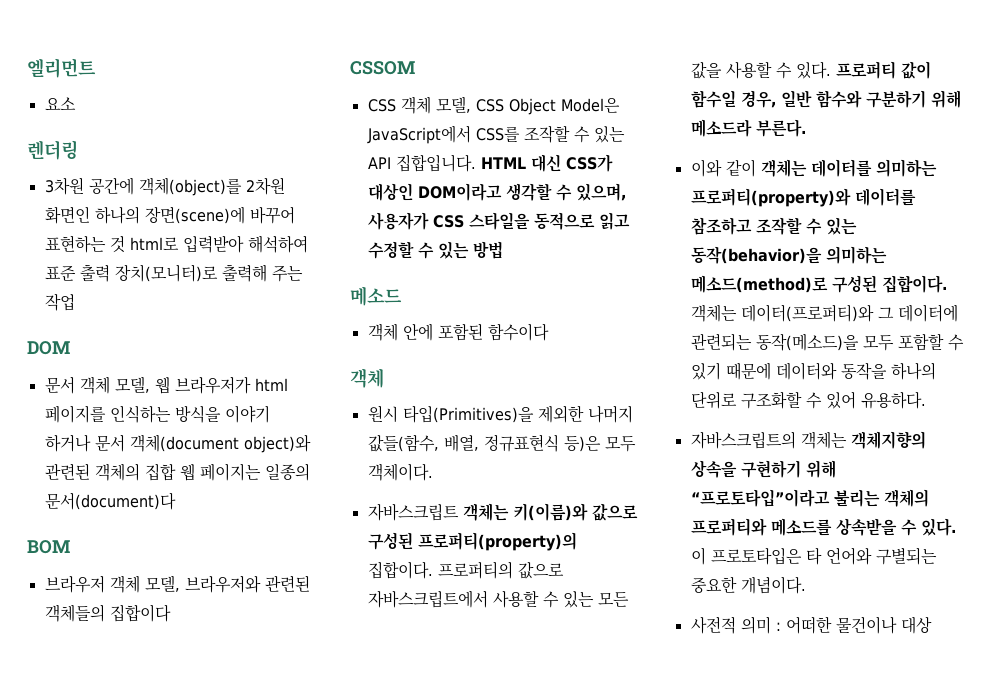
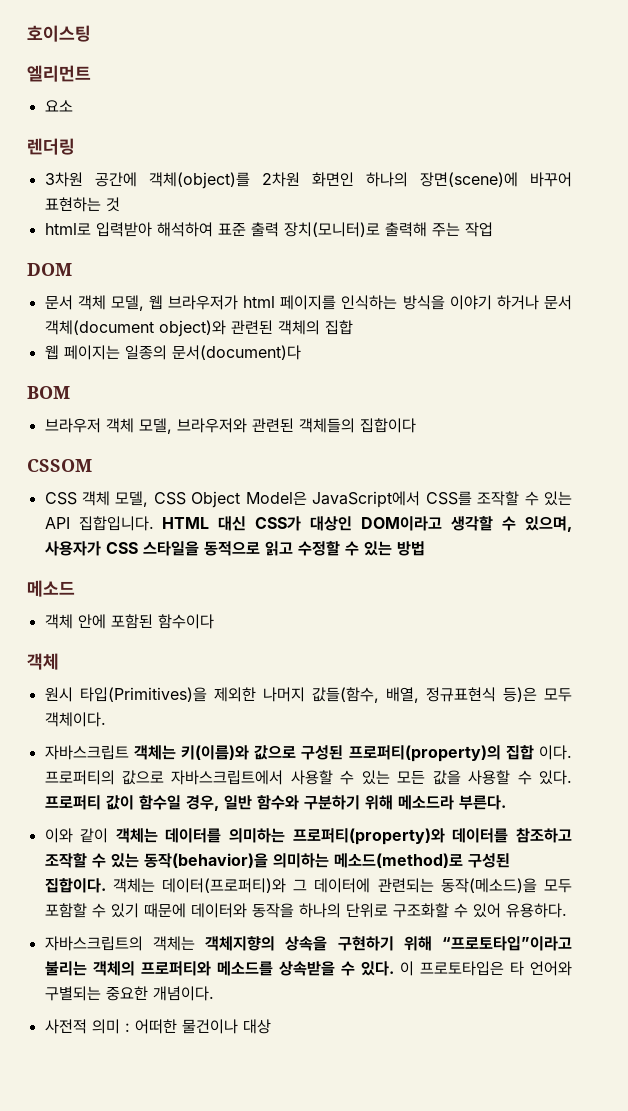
+ 호이스팅
- 3차원 공간에 객체(object)를 2차원 화면인 하나의 장면(scene)에 바꾸어 표현하는 것 html로 입력받아 해석하여 표준 출력 장치(모니터)로 출력해 주는 작업
+ 3차원 공간에 객체(object)를 2차원 화면인 하나의 장면(scene)에 바꾸어 표현하는 것
+ html로 입력받아 해석하여 표준 출력 장치(모니터)로 출력해 주는 작업
- 문서 객체 모델, 웹 브라우저가 html 페이지를 인식하는 방식을 이야기 하거나 문서 객체(document object)와 관련된 객체의 집합 웹 페이지는 일종의 문서(document)다
+ 문서 객체 모델, 웹 브라우저가 html 페이지를 인식하는 방식을 이야기 하거나 문서 객체(document object)와 관련된 객체의 집합
+ 웹 페이지는 일종의 문서(document)다
- 자바스크립트 객체는 키(이름)와 값으로 구성된 프로퍼티(property)의 집합이다.
+ 자바스크립트 객체는 키(이름)와 값으로 구성된 프로퍼티(property)의 집합 이다.

